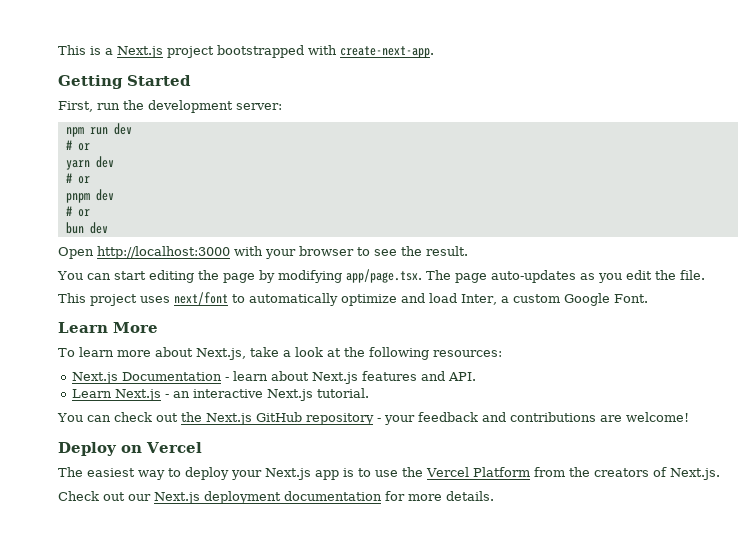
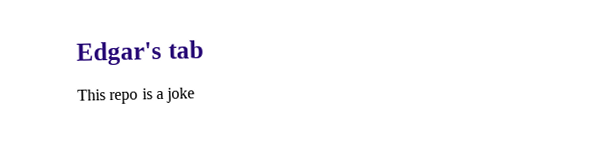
- This is a Next.js project bootstrapped with create-next-app.
- Getting Started
- First, run the development server:
- npm run dev
- # or
- yarn dev
- # or
- pnpm dev
- # or
- bun dev
- Open http://localhost:3000 with your browser to see the result.
- You can start editing the page by modifying app/page.tsx. The page auto-updates as you edit the file.
- This project uses next/font to automatically optimize and load Inter, a custom Google Font.
- Learn More
- To learn more about Next.js, take a look at the following resources:
- Next.js Documentation - learn about Next.js features and API.
- Learn Next.js - an interactive Next.js tutorial.
- You can check out the Next.js GitHub repository - your feedback and contributions are welcome!
- Deploy on Vercel
- The easiest way to deploy your Next.js app is to use the Vercel Platform from the creators of Next.js.
- Check out our Next.js deployment documentation for more details.
+ Edgar's tab
+ This repo is a joke

